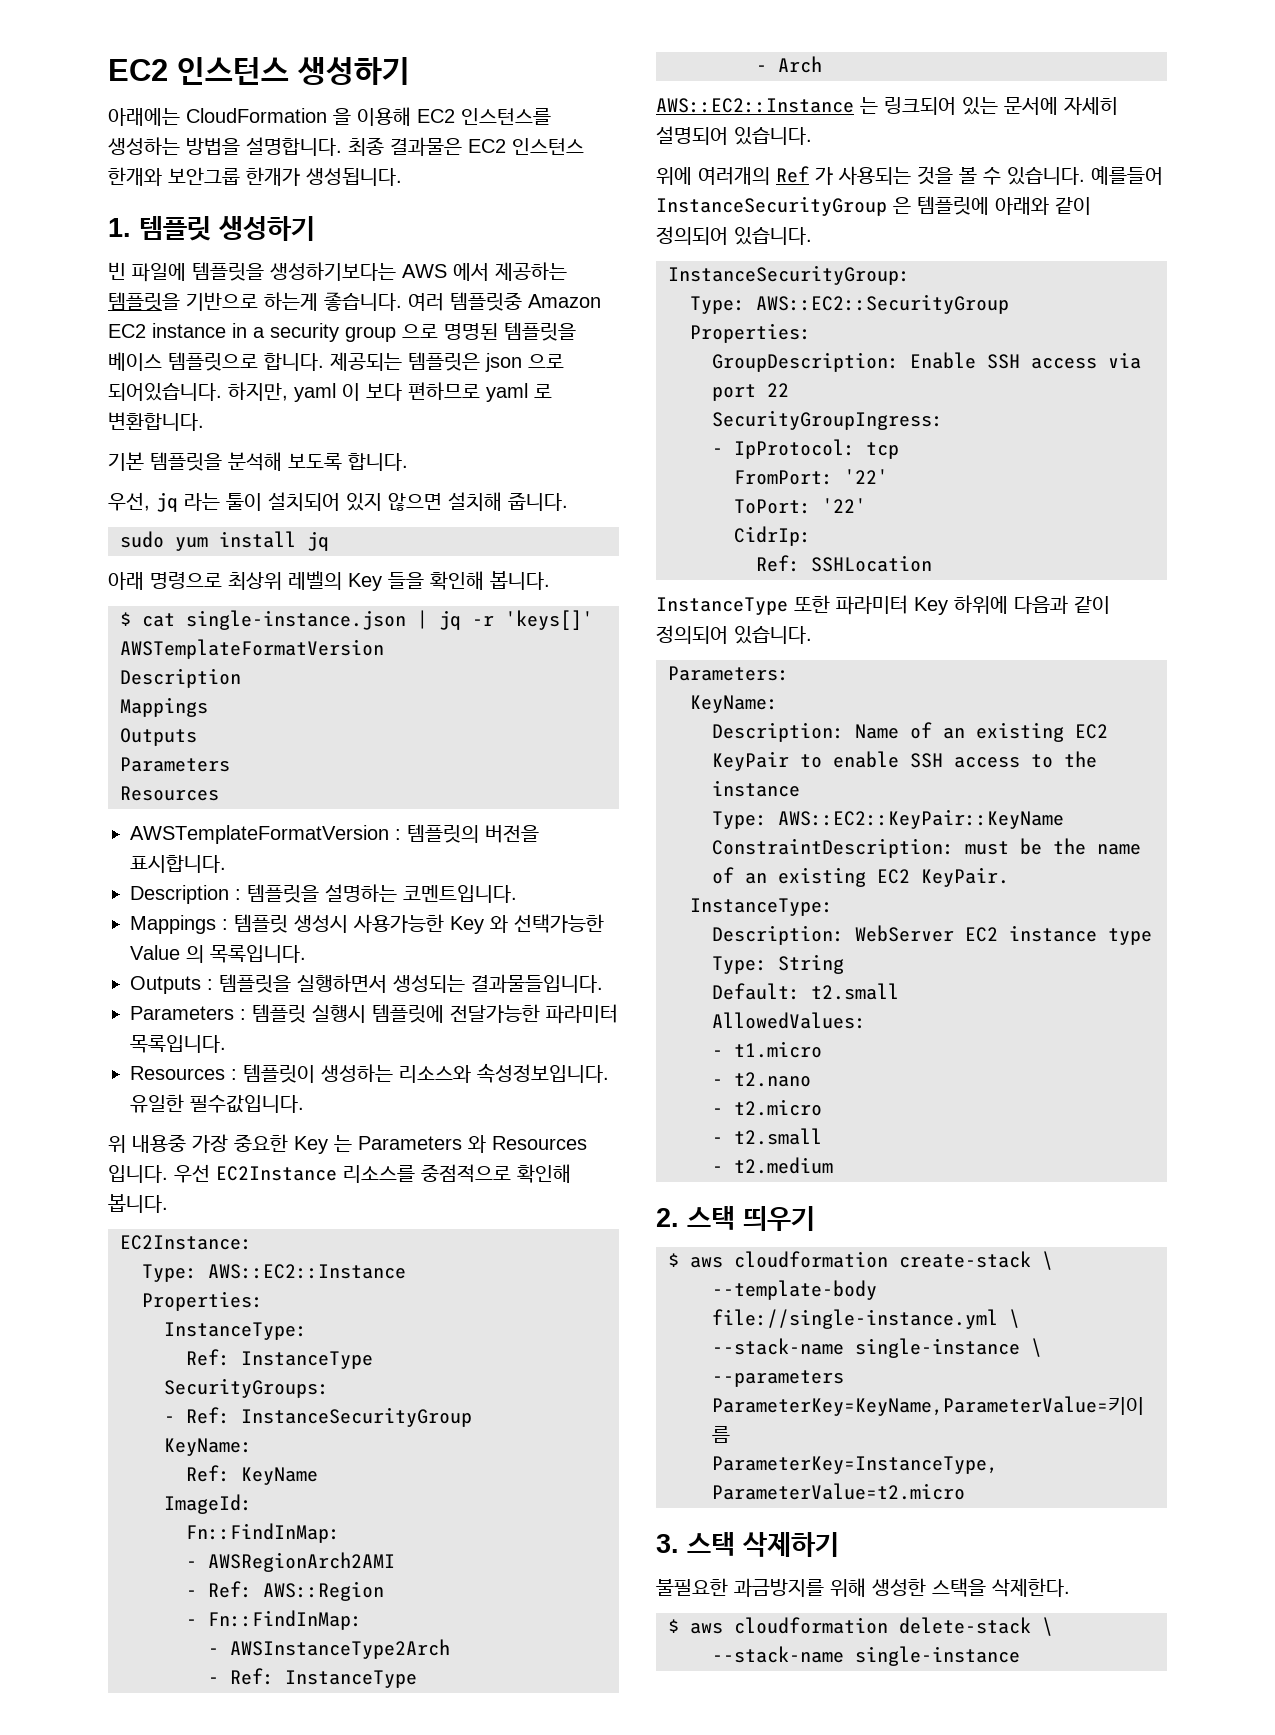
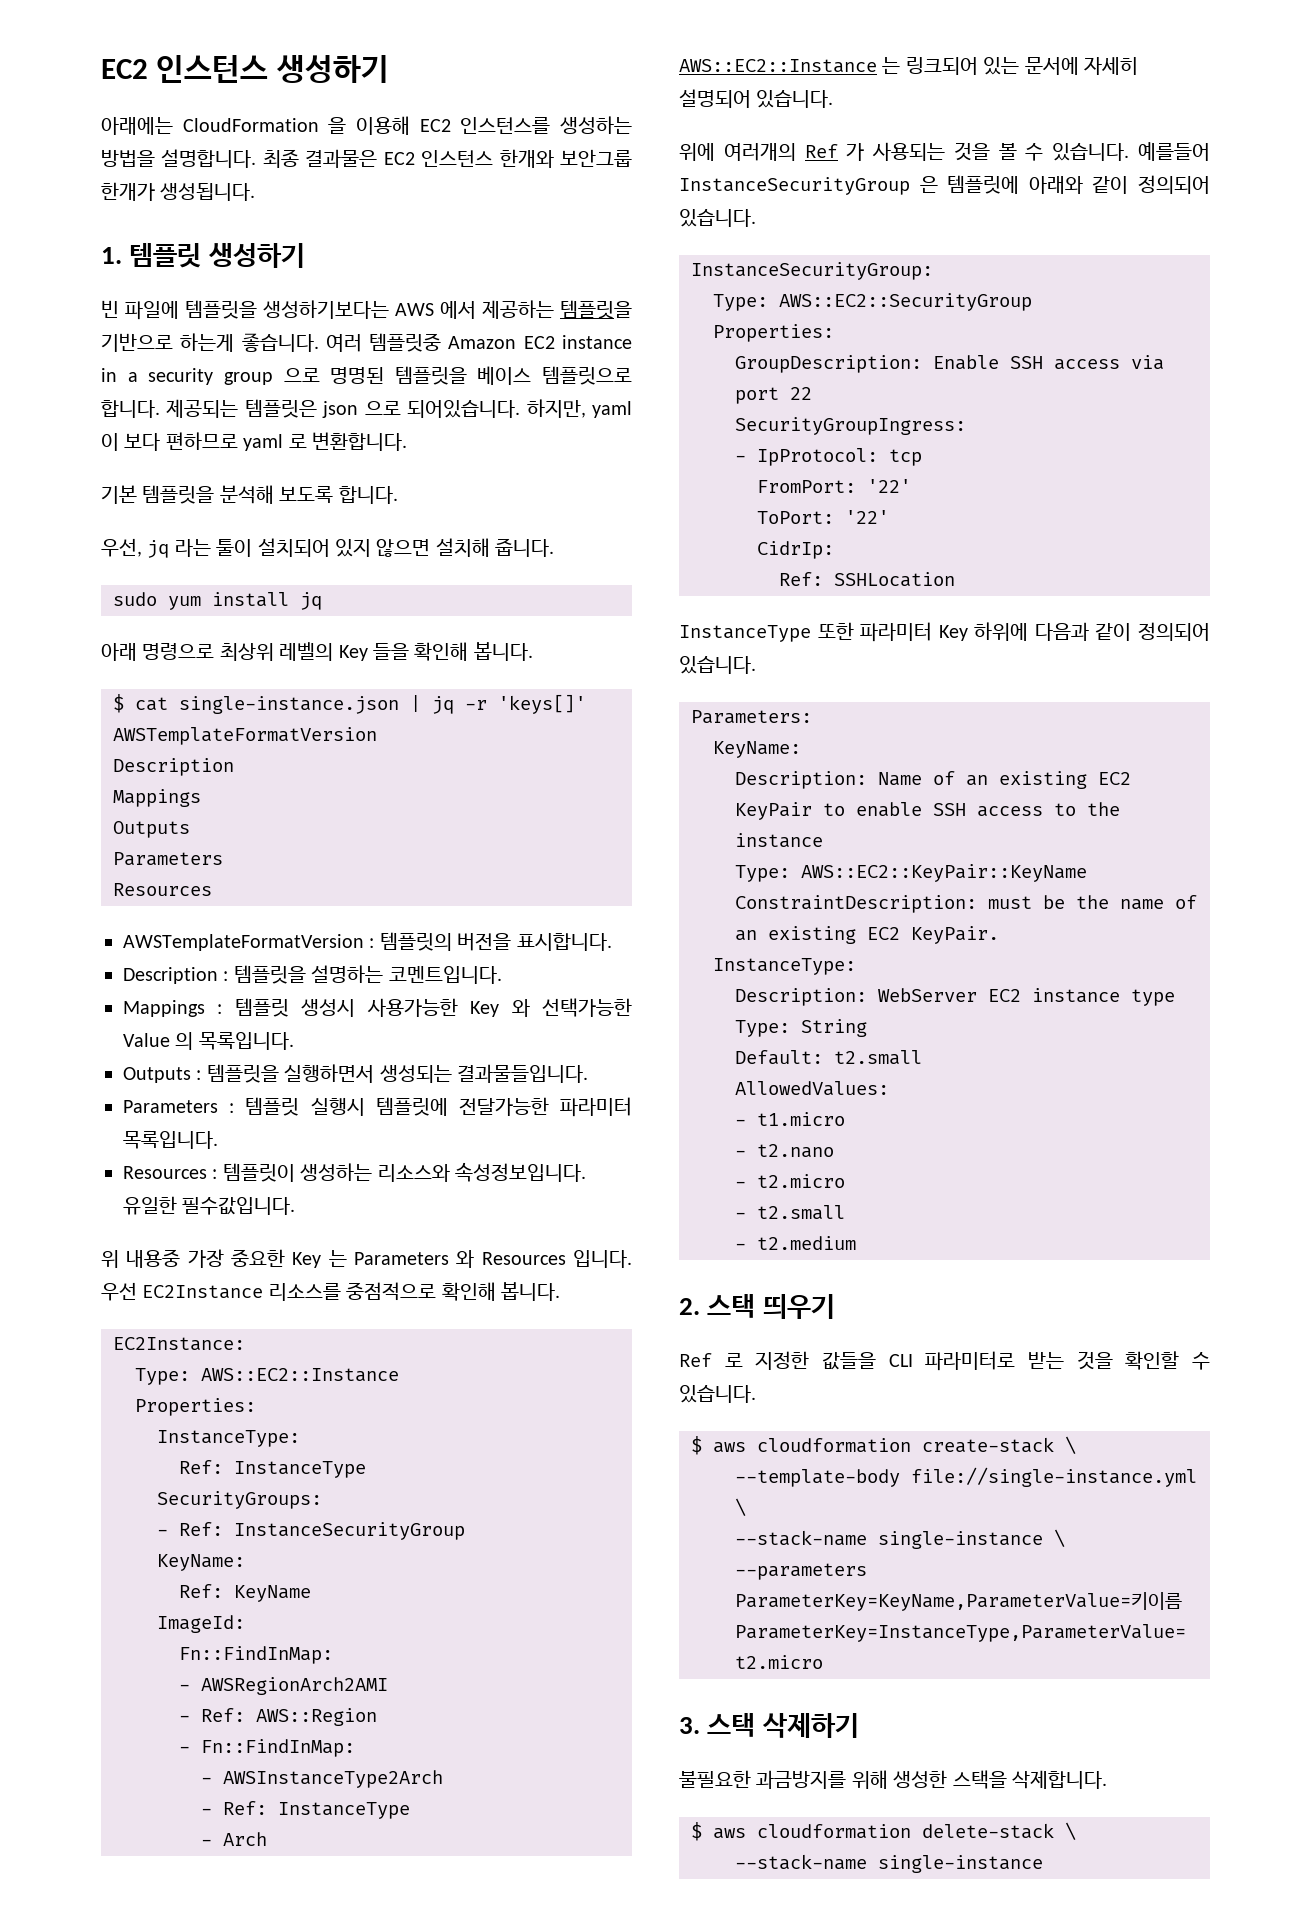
+ Ref 로 지정한 값들을 CLI 파라미터로 받는 것을 확인할 수 있습니다.
- 불필요한 과금방지를 위해 생성한 스택을 삭제한다.
+ 불필요한 과금방지를 위해 생성한 스택을 삭제합니다.

